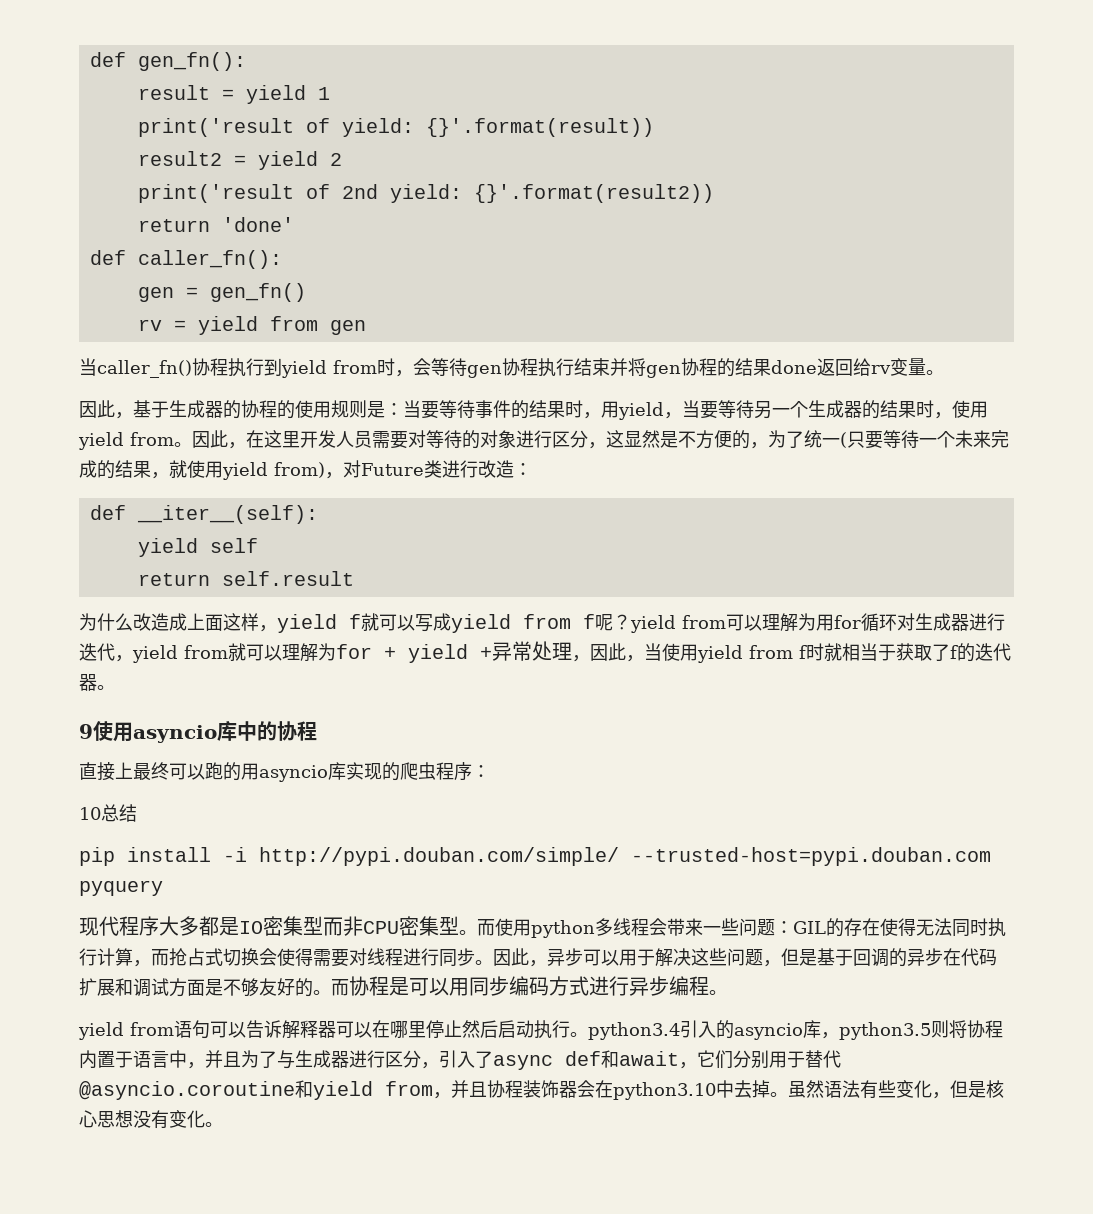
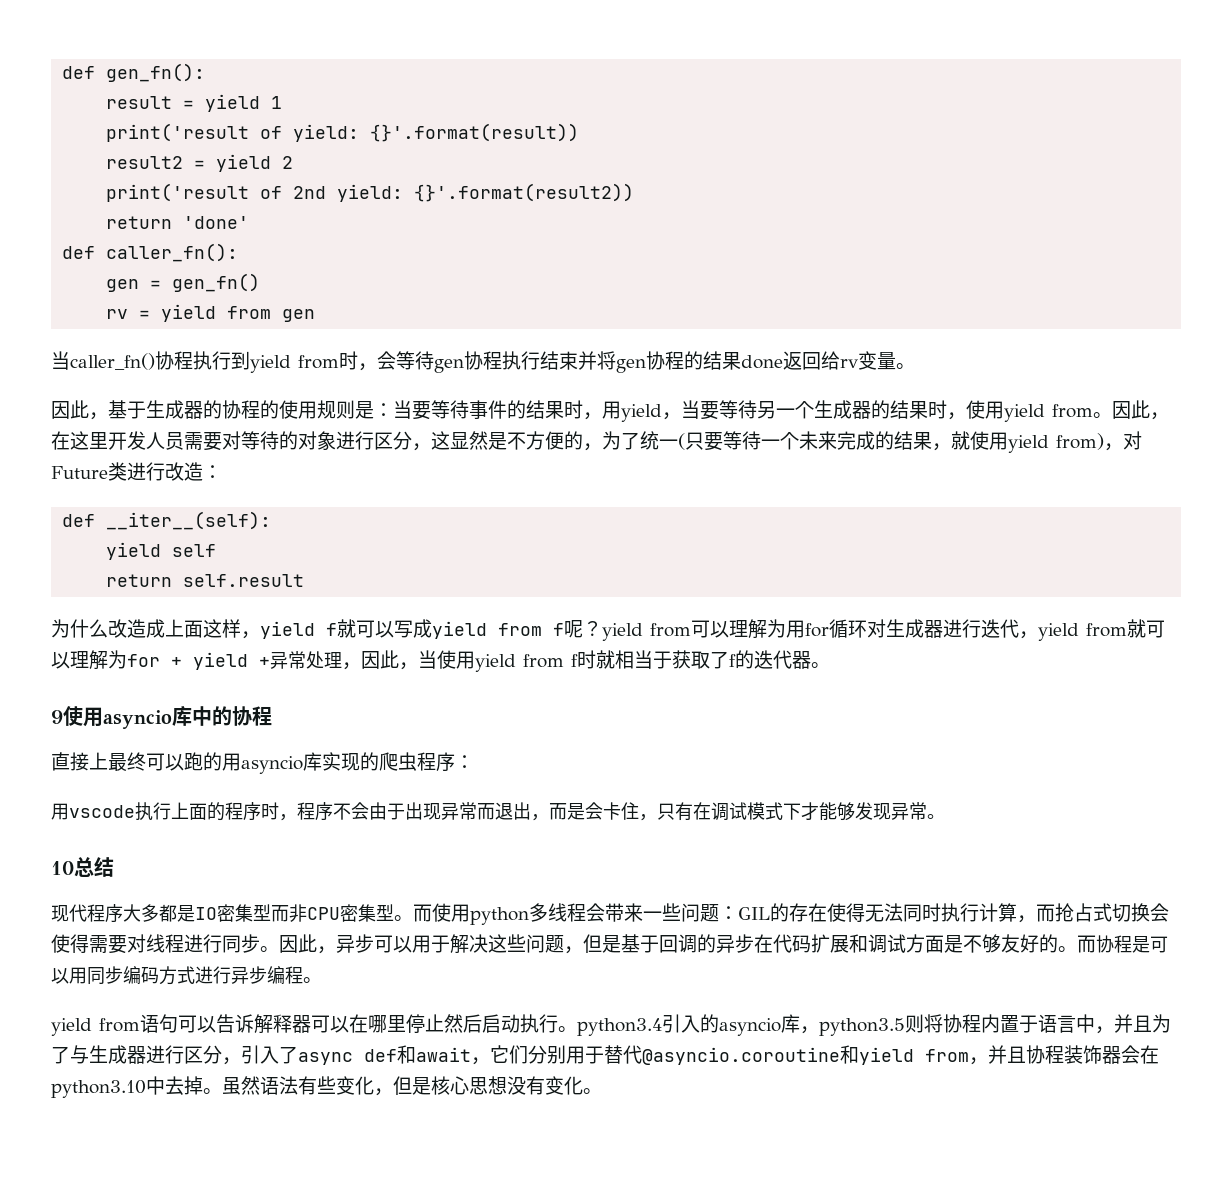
+ 用vscode执行上面的程序时，程序不会由于出现异常而退出，而是会卡住，只有在调试模式下才能够发现异常。
  10总结
- pip install -i http://pypi.douban.com/simple/ --trusted-host=pypi.douban.com pyquery

